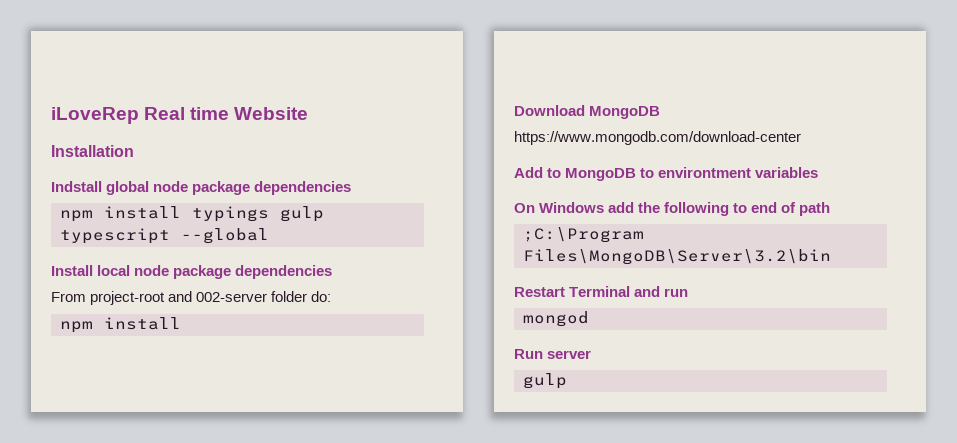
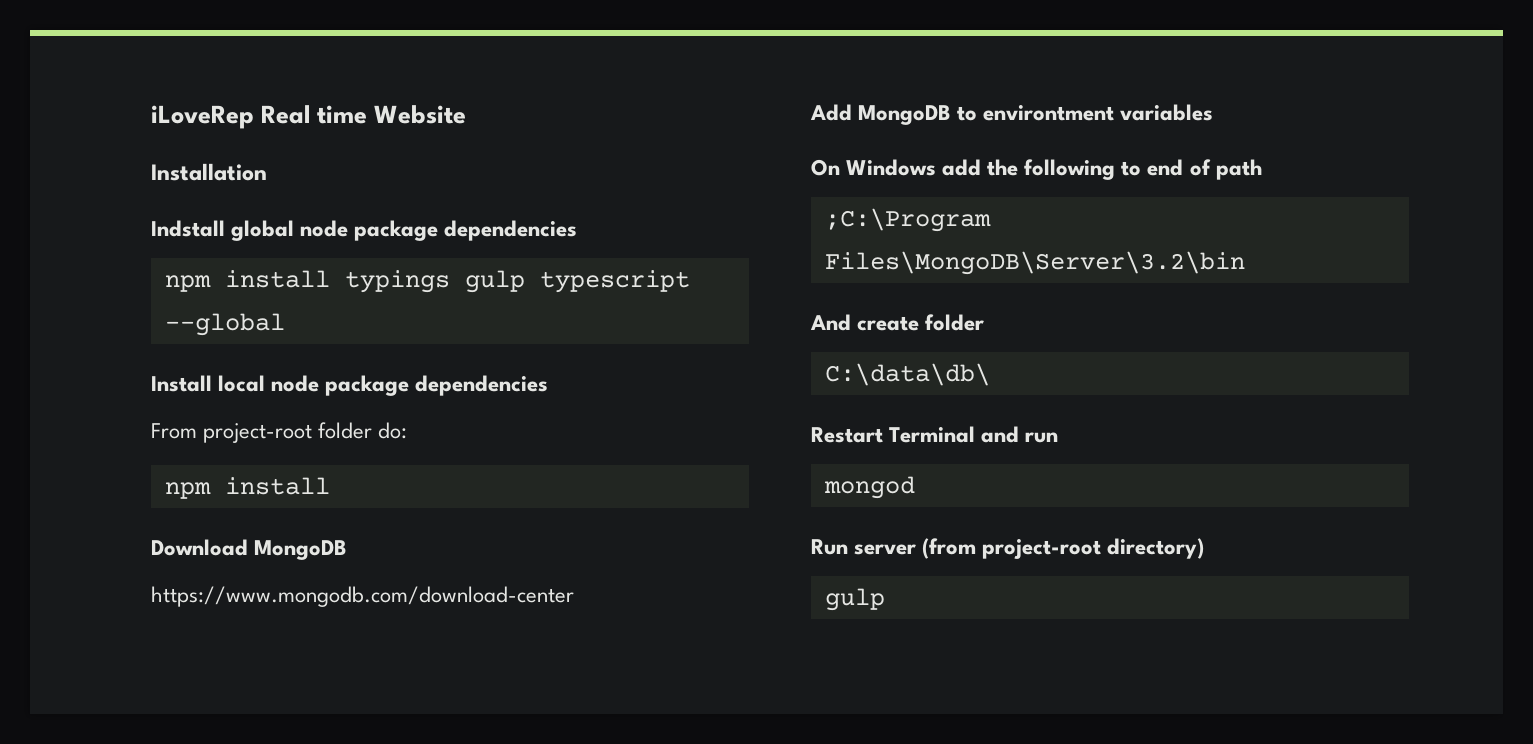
- From project-root and 002-server folder do:
+ From project-root folder do:
- Add to MongoDB to environtment variables
+ Add MongoDB to environtment variables
+ And create folder
+ C:\data\db\
- Run server
+ Run server (from project-root directory)

